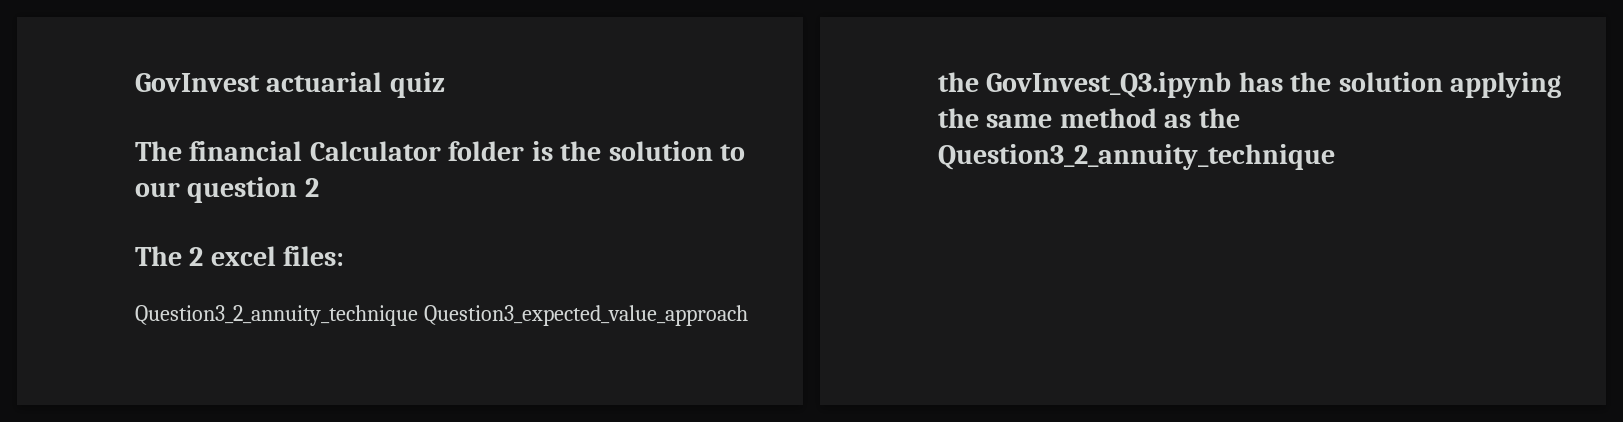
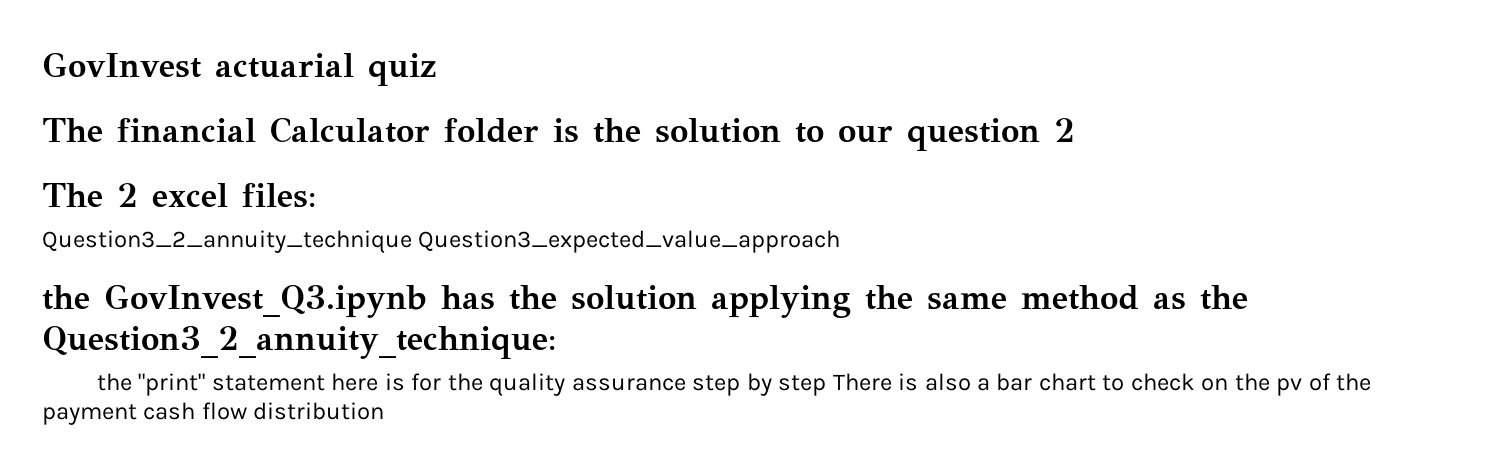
- the GovInvest_Q3.ipynb has the solution applying the same method as the Question3_2_annuity_technique
+ the GovInvest_Q3.ipynb has the solution applying the same method as the Question3_2_annuity_technique:
+ the "print" statement here is for the quality assurance step by step There is also a bar chart to check on the pv of the payment cash flow distribution

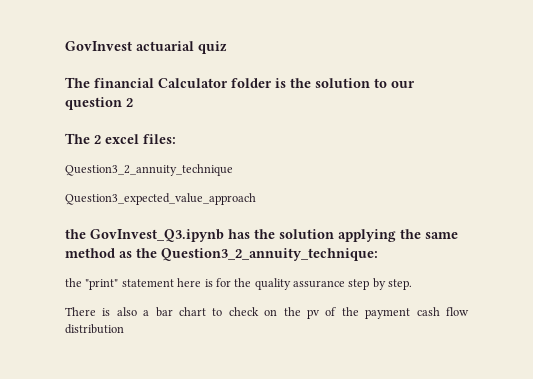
- Question3_2_annuity_technique Question3_expected_value_approach
+ Question3_2_annuity_technique
+ Question3_expected_value_approach
- the "print" statement here is for the quality assurance step by step There is also a bar chart to check on the pv of the payment cash flow distribution
+ the "print" statement here is for the quality assurance step by step.
+ There is also a bar chart to check on the pv of the payment cash flow distribution

